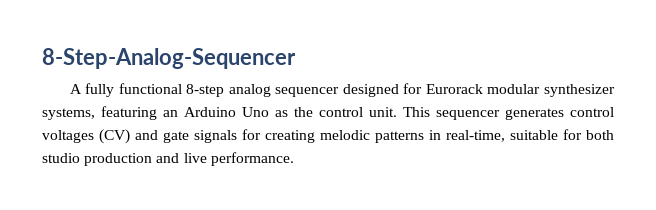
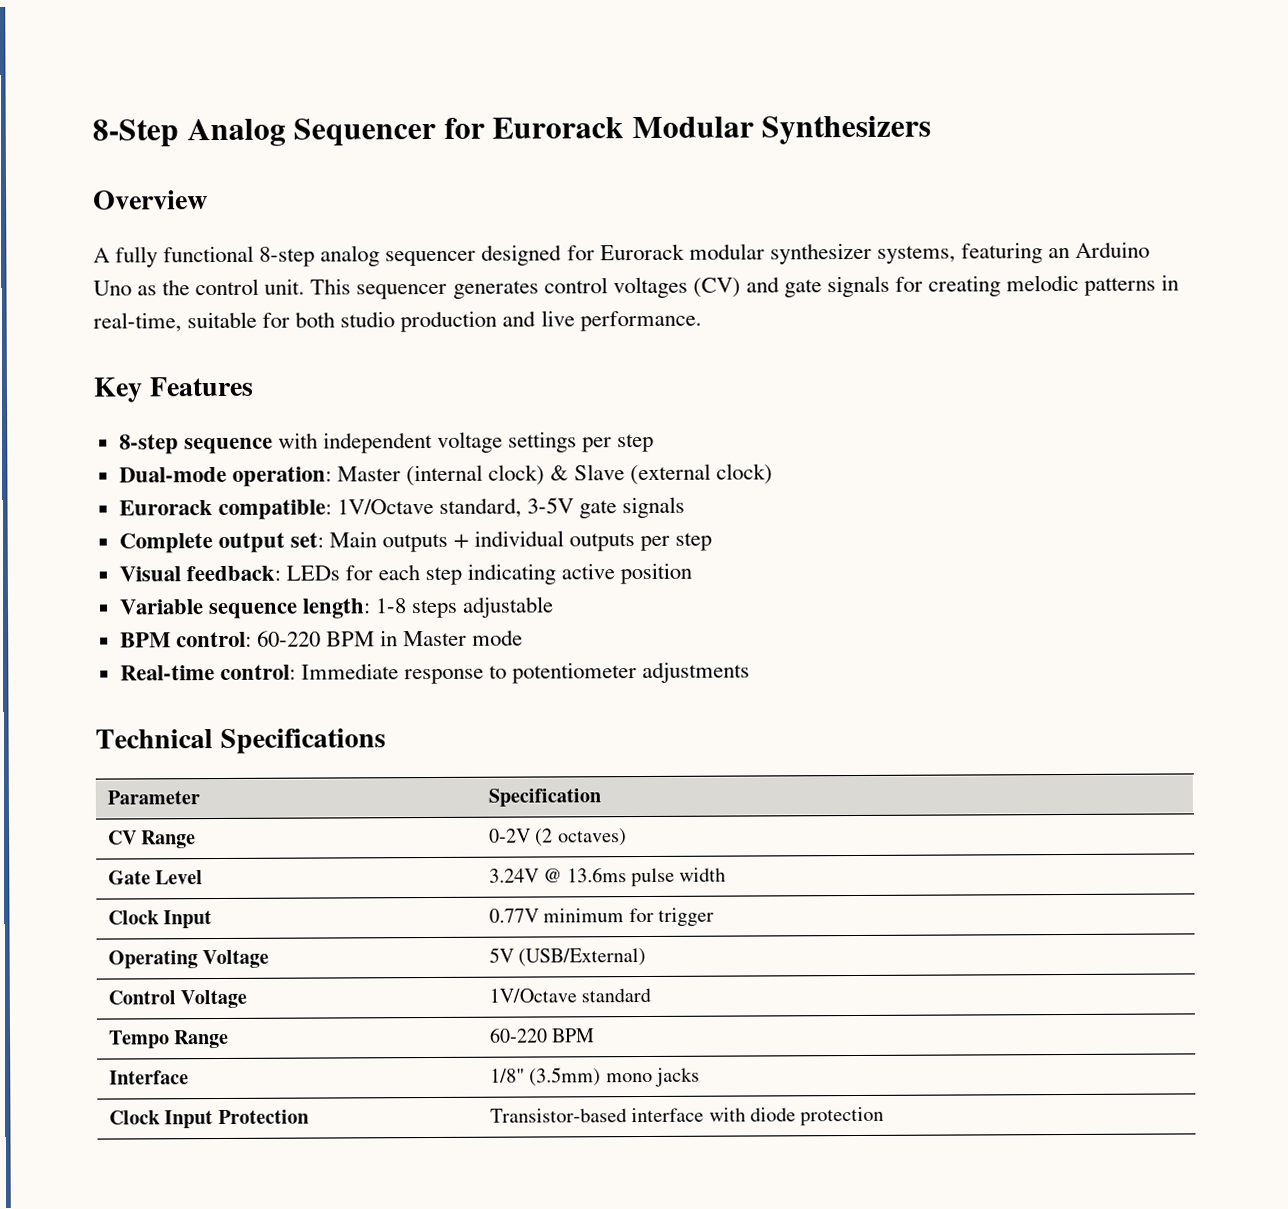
- 8-Step-Analog-Sequencer
+ 8-Step Analog Sequencer for Eurorack Modular Synthesizers
+ Overview
+ Key Features
+ 8-step sequence with independent voltage settings per step
+ Dual-mode operation: Master (internal clock) & Slave (external clock)
+ Eurorack compatible: 1V/Octave standard, 3-5V gate signals
+ Complete output set: Main outputs + individual outputs per step
+ Visual feedback: LEDs for each step indicating active position
+ Variable sequence length: 1-8 steps adjustable
+ BPM control: 60-220 BPM in Master mode
+ Real-time control: Immediate response to potentiometer adjustments
+ Technical Specifications
+ Parameter | Specification
+ CV Range | 0-2V (2 octaves)
+ Gate Level | 3.24V @ 13.6ms pulse width
+ Clock Input | 0.77V minimum for trigger
+ Operating Voltage | 5V (USB/External)
+ Control Voltage | 1V/Octave standard
+ Tempo Range | 60-220 BPM
+ Interface | 1/8" (3.5mm) mono jacks
+ Clock Input Protection | Transistor-based interface with diode protection

